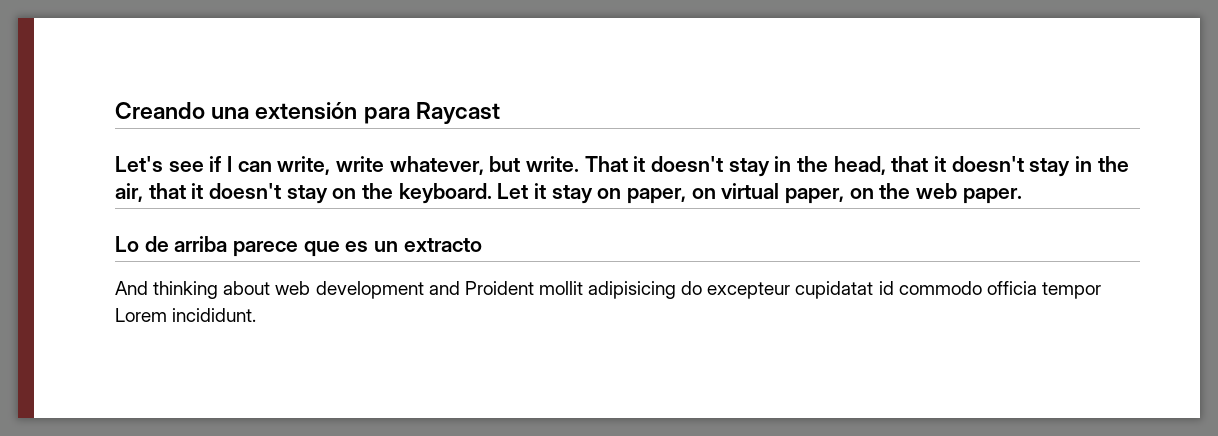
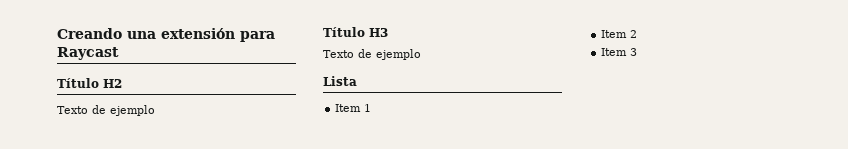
- Let's see if I can write, write whatever, but write. That it doesn't stay in the head, that it doesn't stay in the air, that it doesn't stay on the keyboard. Let it stay on paper, on virtual paper, on the web paper.
- Lo de arriba parece que es un extracto
- And thinking about web development and Proident mollit adipisicing do excepteur cupidatat id commodo officia tempor Lorem incididunt.
+ Título H2
+ Texto de ejemplo
+ Título H3
+ Texto de ejemplo
+ Lista
+ Item 1
+ Item 2
+ Item 3

